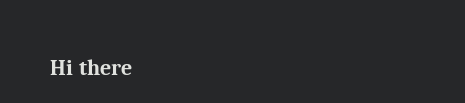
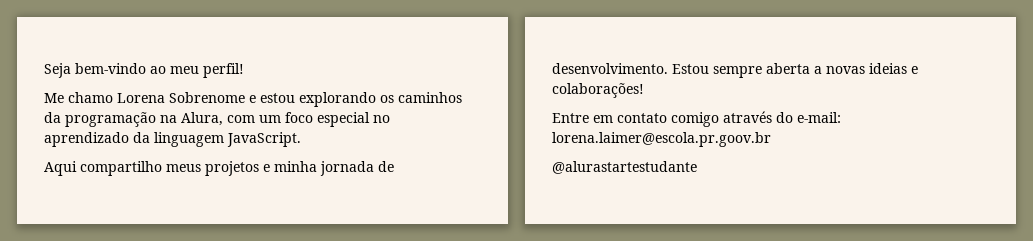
- Hi there
+ Seja bem-vindo ao meu perfil!
+ Me chamo Lorena Sobrenome e estou explorando os caminhos da programação na Alura, com um foco especial no aprendizado da linguagem JavaScript.
+ Aqui compartilho meus projetos e minha jornada de desenvolvimento. Estou sempre aberta a novas ideias e colaborações!
+ Entre em contato comigo através do e-mail: lorena.laimer@escola.pr.goov.br
+ @alurastartestudante

